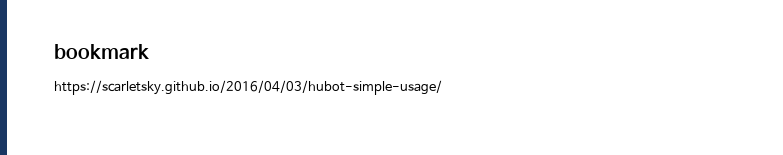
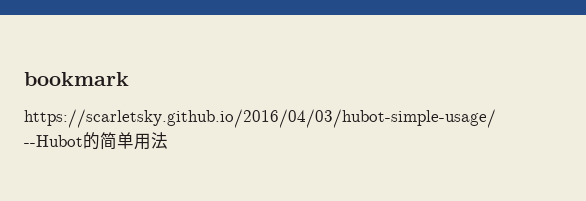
- https://scarletsky.github.io/2016/04/03/hubot-simple-usage/
+ https://scarletsky.github.io/2016/04/03/hubot-simple-usage/ --Hubot的简单用法

